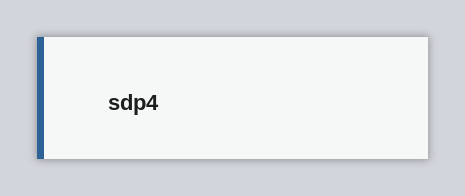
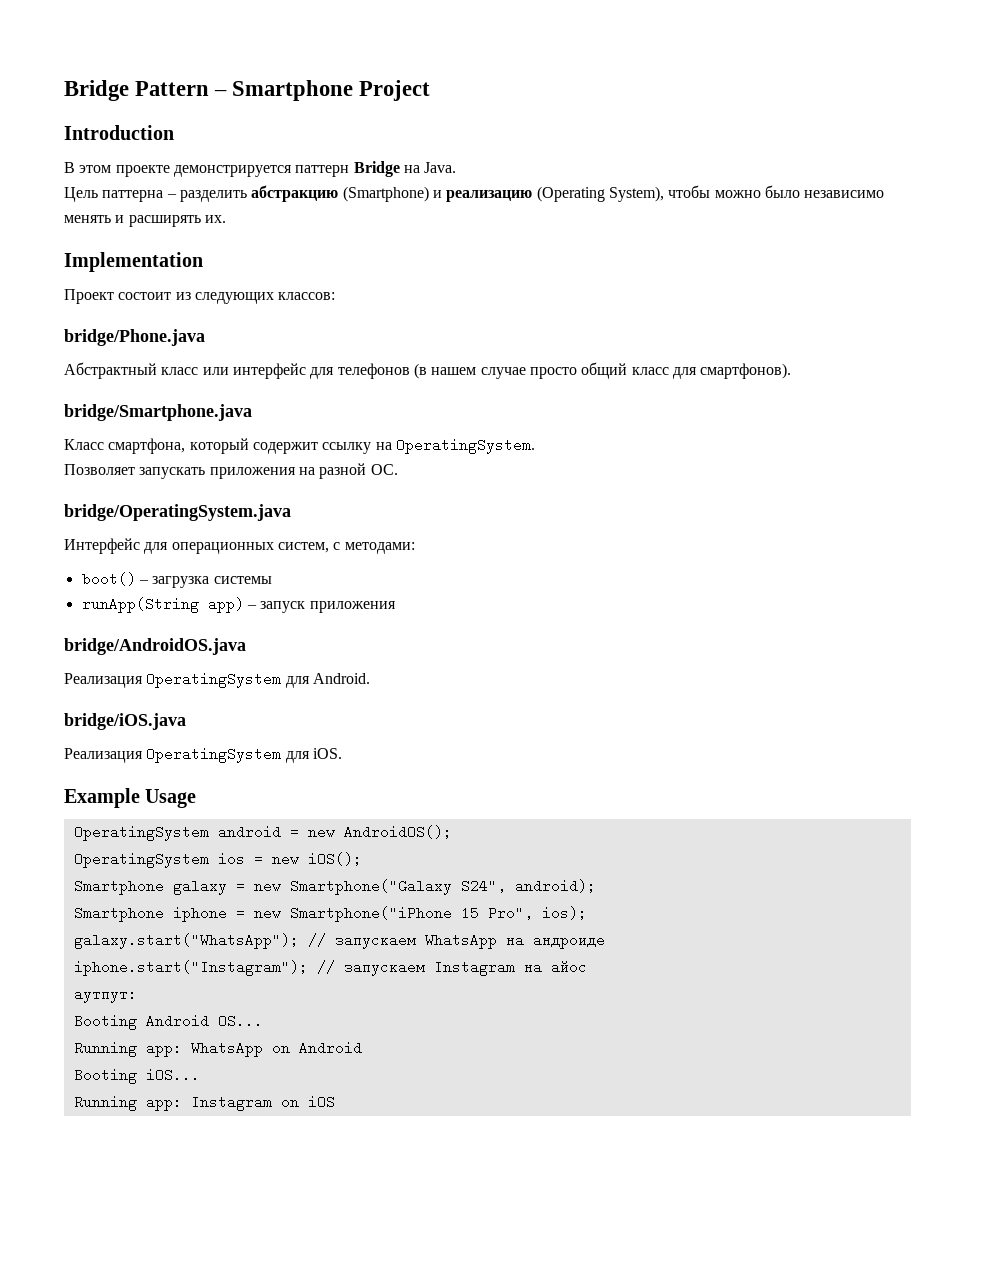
- sdp4
+ Bridge Pattern – Smartphone Project
+ Introduction
+ В этом проекте демонстрируется паттерн Bridge на Java.
+ Цель паттерна – разделить абстракцию (Smartphone) и реализацию (Operating System), чтобы можно было независимо менять и расширять их.
+ Implementation
+ Проект состоит из следующих классов:
+ bridge/Phone.java
+ Абстрактный класс или интерфейс для телефонов (в нашем случае просто общий класс для смартфонов).
+ bridge/Smartphone.java
+ Класс смартфона, который содержит ссылку на OperatingSystem.
+ Позволяет запускать приложения на разной ОС.
+ bridge/OperatingSystem.java
+ Интерфейс для операционных систем, с методами:
+ boot() – загрузка системы
+ runApp(String app) – запуск приложения
+ bridge/AndroidOS.java
+ Реализация OperatingSystem для Android.
+ bridge/iOS.java
+ Реализация OperatingSystem для iOS.
+ Example Usage
+ OperatingSystem android = new AndroidOS();
+ OperatingSystem ios = new iOS();
+ Smartphone galaxy = new Smartphone("Galaxy S24", android);
+ Smartphone iphone = new Smartphone("iPhone 15 Pro", ios);
+ galaxy.start("WhatsApp"); // запускаем WhatsApp на андроиде
+ iphone.start("Instagram"); // запускаем Instagram на айос
+ аутпут:
+ Booting Android OS...
+ Running app: WhatsApp on Android
+ Booting iOS...
+ Running app: Instagram on iOS

